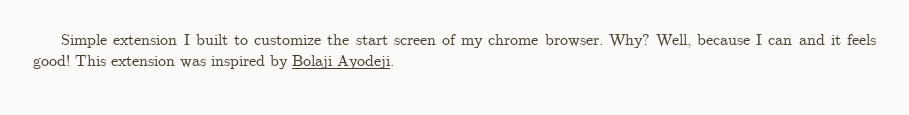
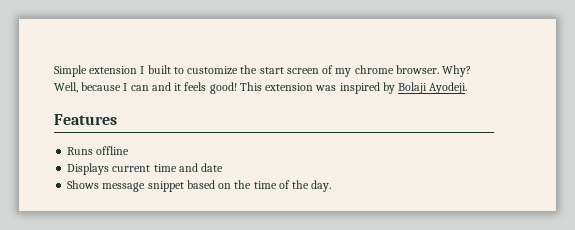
+ Features
+ Runs offline
+ Displays current time and date
+ Shows message snippet based on the time of the day.

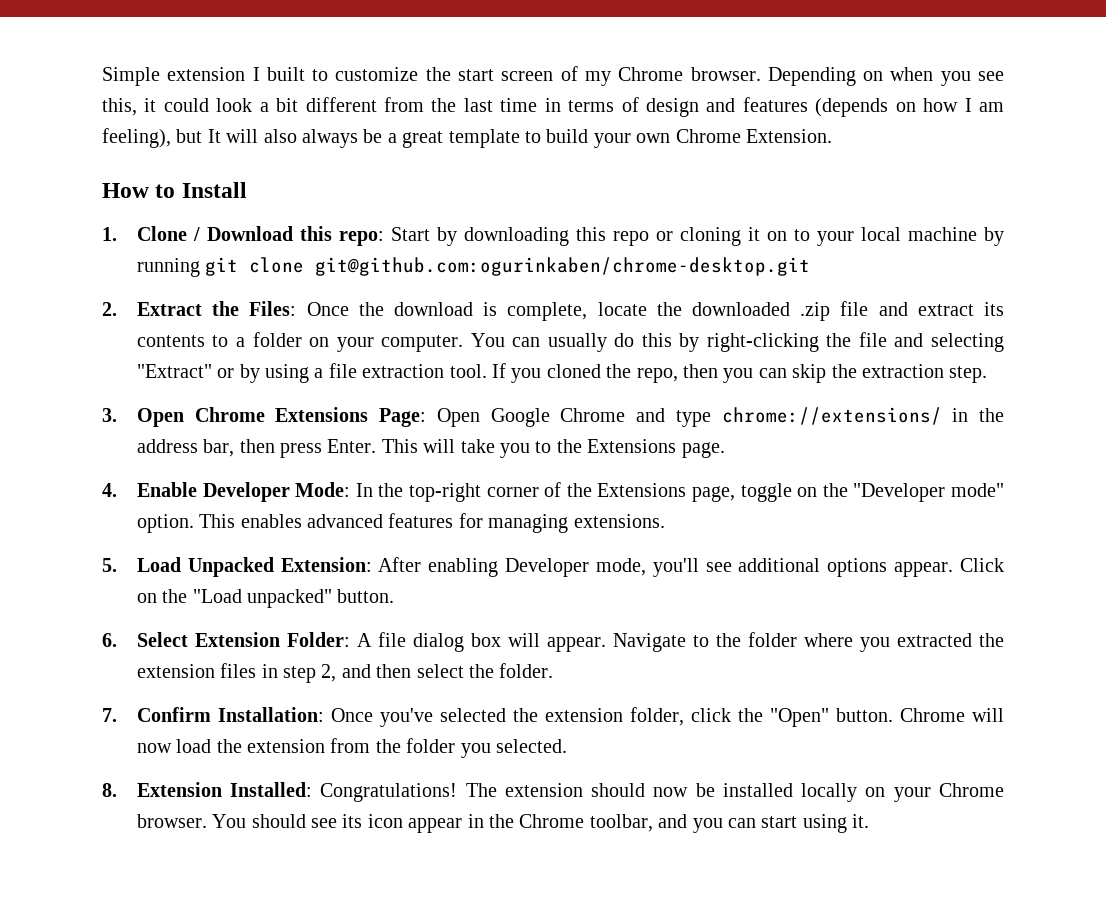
- Simple extension I built to customize the start screen of my chrome browser. Why? Well, because I can and it feels good! This extension was inspired by Bolaji Ayodeji.
- Features
- Runs offline
- Displays current time and date
- Shows message snippet based on the time of the day.
+ Simple extension I built to customize the start screen of my Chrome browser. Depending on when you see this, it could look a bit different from the last time in terms of design and features (depends on how I am feeling), but It will also always be a great template to build your own Chrome Extension.
+ How to Install
+ 1. Clone / Download this repo: Start by downloading this repo or cloning it on to your local machine by running git clone git@github.com:ogurinkaben/chrome-desktop.git
+ 2. Extract the Files: Once the download is complete, locate the downloaded .zip file and extract its contents to a folder on your computer. You can usually do this by right-clicking the file and selecting "Extract" or by using a file extraction tool. If you cloned the repo, then you can skip the extraction step.
+ 3. Open Chrome Extensions Page: Open Google Chrome and type chrome://extensions/ in the address bar, then press Enter. This will take you to the Extensions page.
+ 4. Enable Developer Mode: In the top-right corner of the Extensions page, toggle on the "Developer mode" option. This enables advanced features for managing extensions.
+ 5. Load Unpacked Extension: After enabling Developer mode, you'll see additional options appear. Click on the "Load unpacked" button.
+ 6. Select Extension Folder: A file dialog box will appear. Navigate to the folder where you extracted the extension files in step 2, and then select the folder.
+ 7. Confirm Installation: Once you've selected the extension folder, click the "Open" button. Chrome will now load the extension from the folder you selected.
+ 8. Extension Installed: Congratulations! The extension should now be installed locally on your Chrome browser. You should see its icon appear in the Chrome toolbar, and you can start using it.

